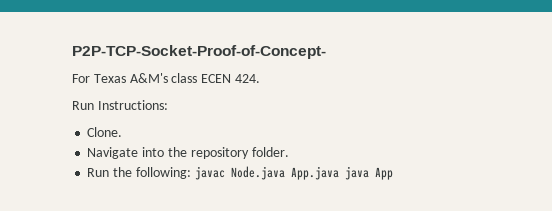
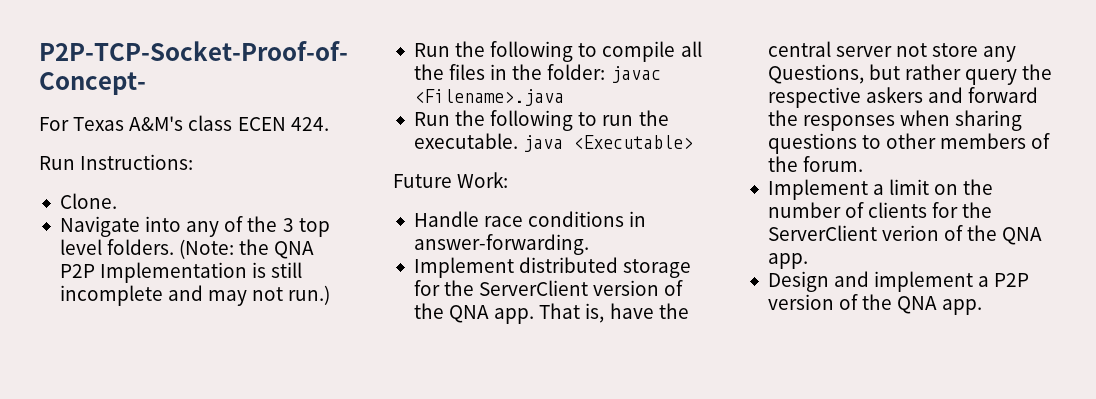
- Navigate into the repository folder.
- Run the following: javac Node.java App.java java App
+ Navigate into any of the 3 top level folders. (Note: the QNA P2P Implementation is still incomplete and may not run.)
+ Run the following to compile all the files in the folder: javac <Filename>.java
+ Run the following to run the executable. java <Executable>
+ Future Work:
+ Handle race conditions in answer-forwarding.
+ Implement distributed storage for the ServerClient version of the QNA app. That is, have the central server not store any Questions, but rather query the respective askers and forward the responses when sharing questions to other members of the forum.
+ Implement a limit on the number of clients for the ServerClient verion of the QNA app.
+ Design and implement a P2P version of the QNA app.

